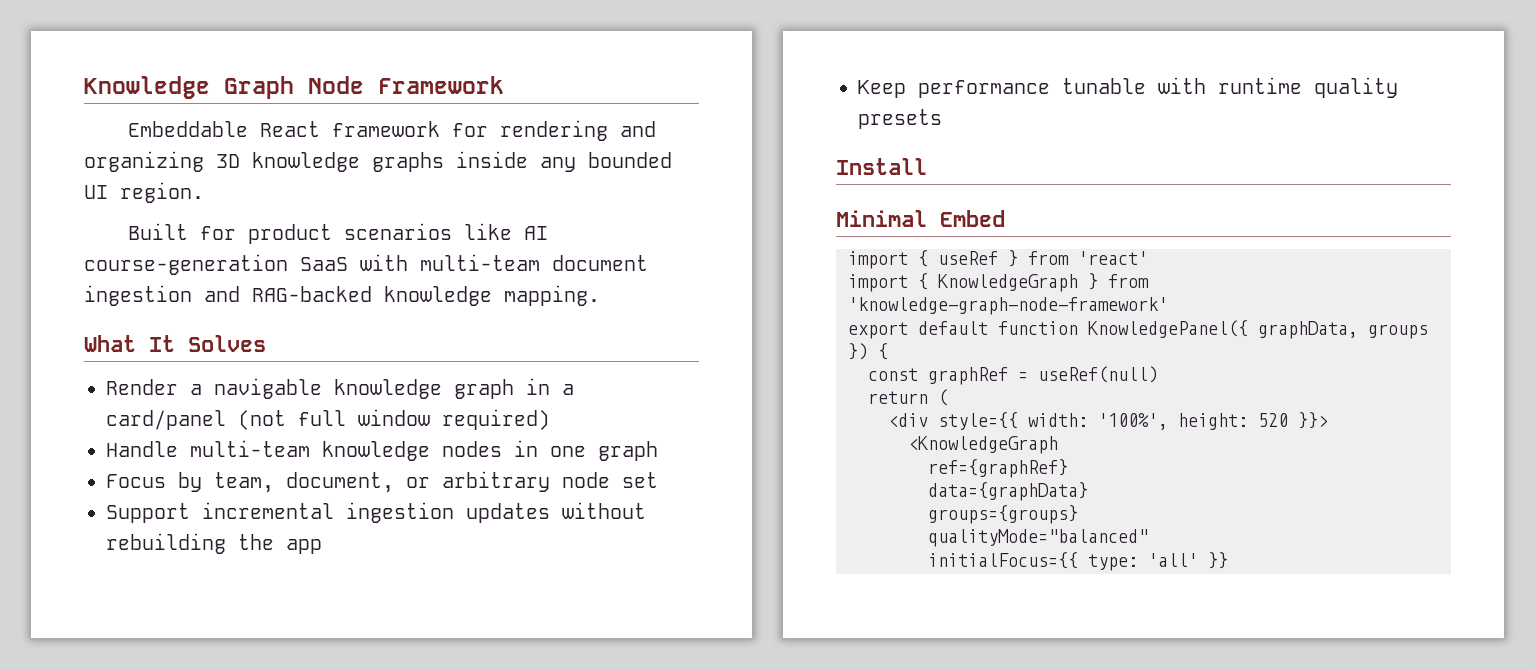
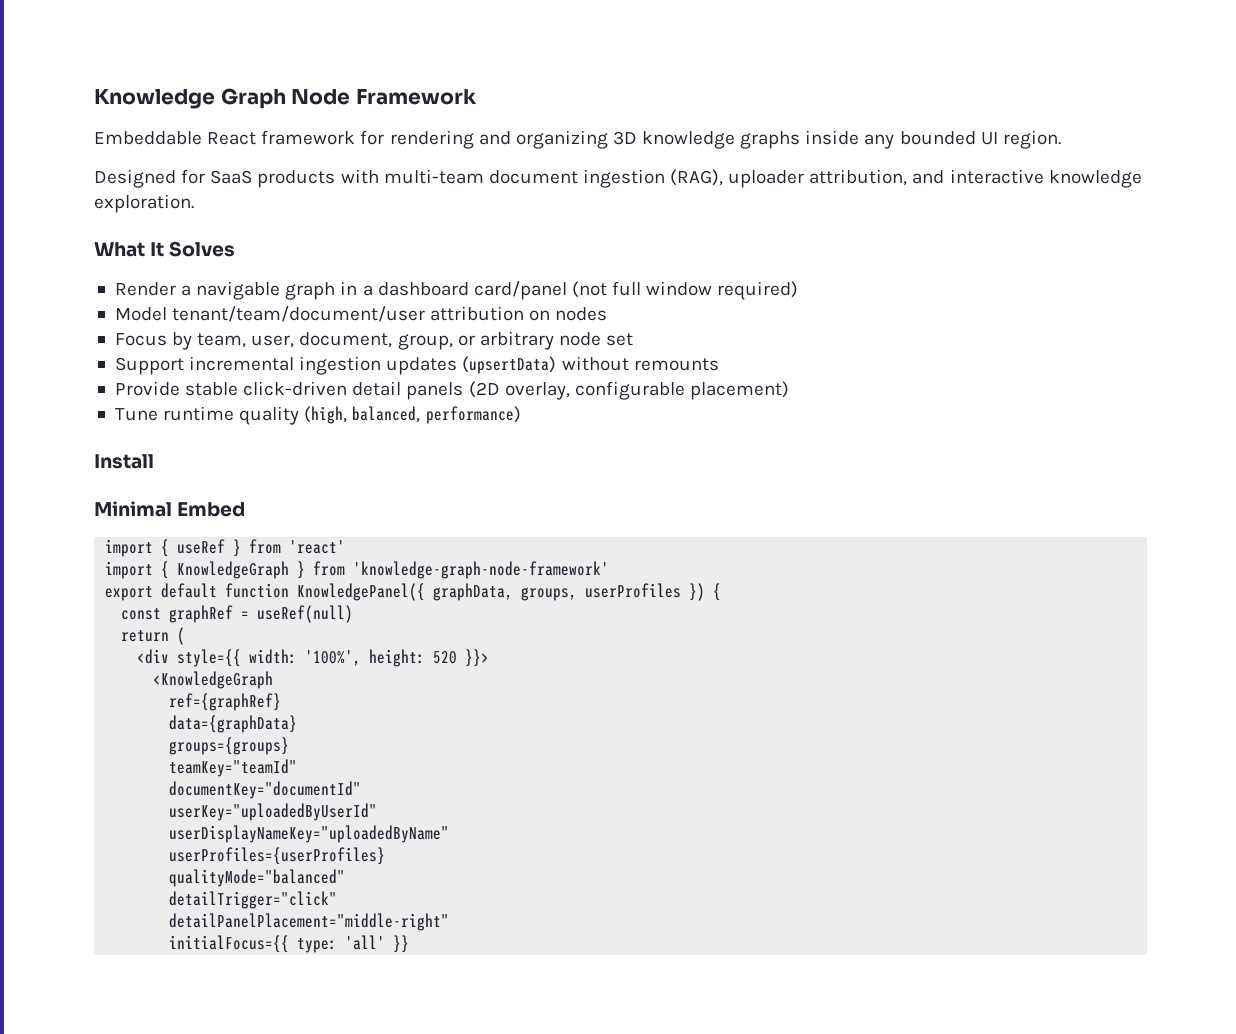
- Built for product scenarios like AI course-generation SaaS with multi-team document ingestion and RAG-backed knowledge mapping.
+ Designed for SaaS products with multi-team document ingestion (RAG), uploader attribution, and interactive knowledge exploration.
- Render a navigable knowledge graph in a card/panel (not full window required)
+ Render a navigable graph in a dashboard card/panel (not full window required)
- Handle multi-team knowledge nodes in one graph
+ Model tenant/team/document/user attribution on nodes
- Focus by team, document, or arbitrary node set
+ Focus by team, user, document, group, or arbitrary node set
- Support incremental ingestion updates without rebuilding the app
- Keep performance tunable with runtime quality presets
+ Support incremental ingestion updates (upsertData) without remounts
+ Provide stable click-driven detail panels (2D overlay, configurable placement)
+ Tune runtime quality (high, balanced, performance)
- export default function KnowledgePanel({ graphData, groups }) {
+ export default function KnowledgePanel({ graphData, groups, userProfiles }) {
+ teamKey="teamId"
+ documentKey="documentId"
+ userKey="uploadedByUserId"
+ userDisplayNameKey="uploadedByName"
+ userProfiles={userProfiles}
+ detailTrigger="click"
+ detailPanelPlacement="middle-right"

